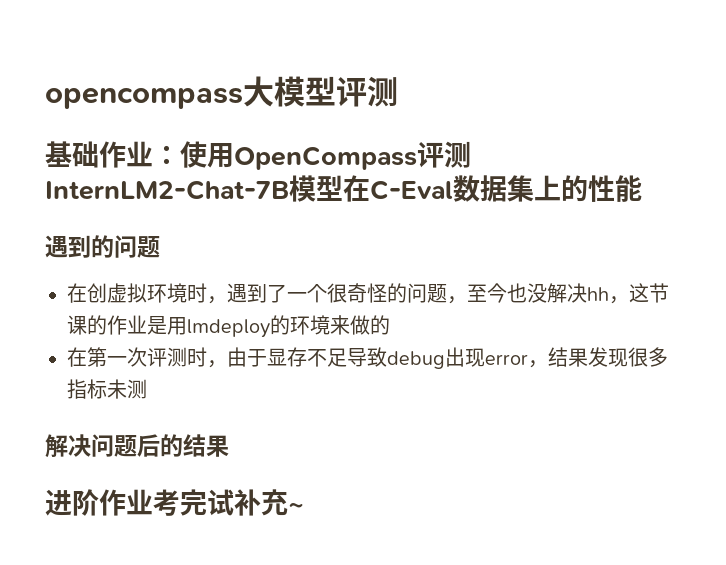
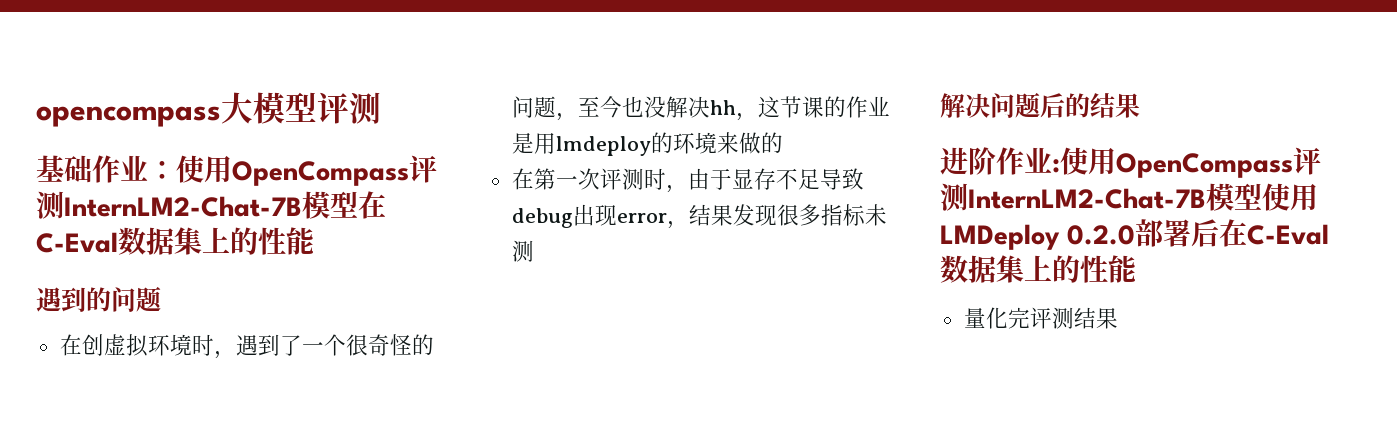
- 进阶作业考完试补充~
+ 进阶作业:使用OpenCompass评测InternLM2-Chat-7B模型使用LMDeploy 0.2.0部署后在C-Eval数据集上的性能
+ 量化完评测结果

